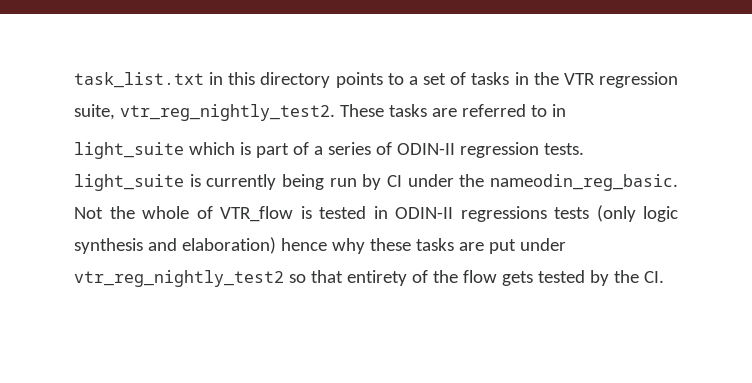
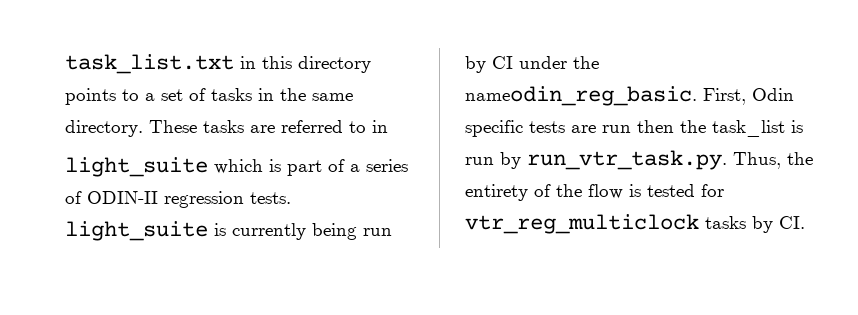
- task_list.txt in this directory points to a set of tasks in the VTR regression suite, vtr_reg_nightly_test2.
+ task_list.txt in this directory points to a set of tasks in the same directory.
- Not the whole of VTR_flow is tested in ODIN-II regressions tests (only logic synthesis and elaboration) hence why these tasks are put under vtr_reg_nightly_test2 so that entirety of the flow gets tested by the CI.
+ First, Odin specific tests are run then the task_list is run by run_vtr_task.py. Thus, the entirety of the flow is tested for vtr_reg_multiclock tasks by CI.

